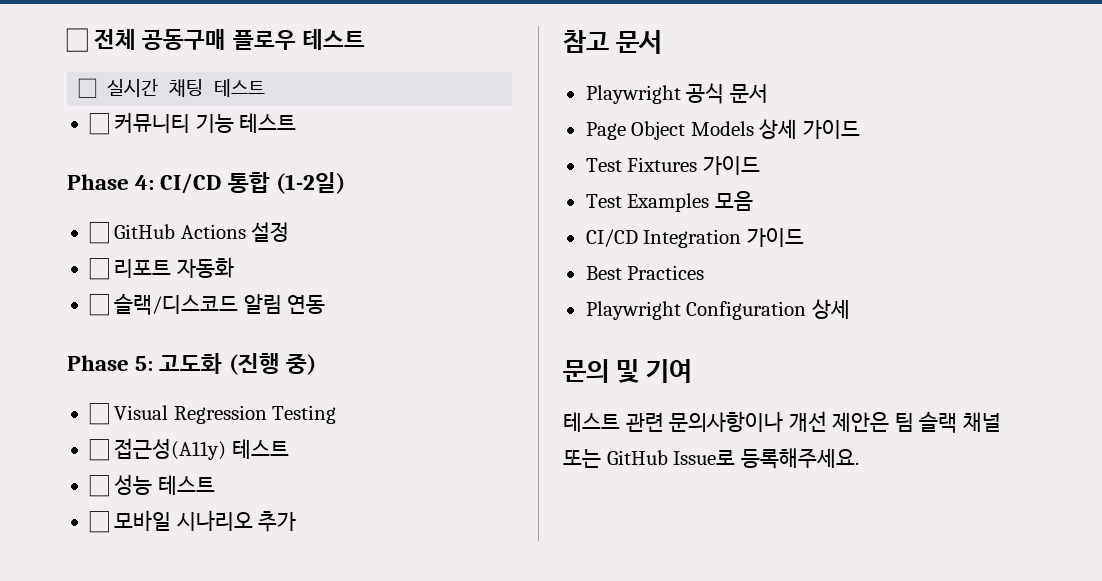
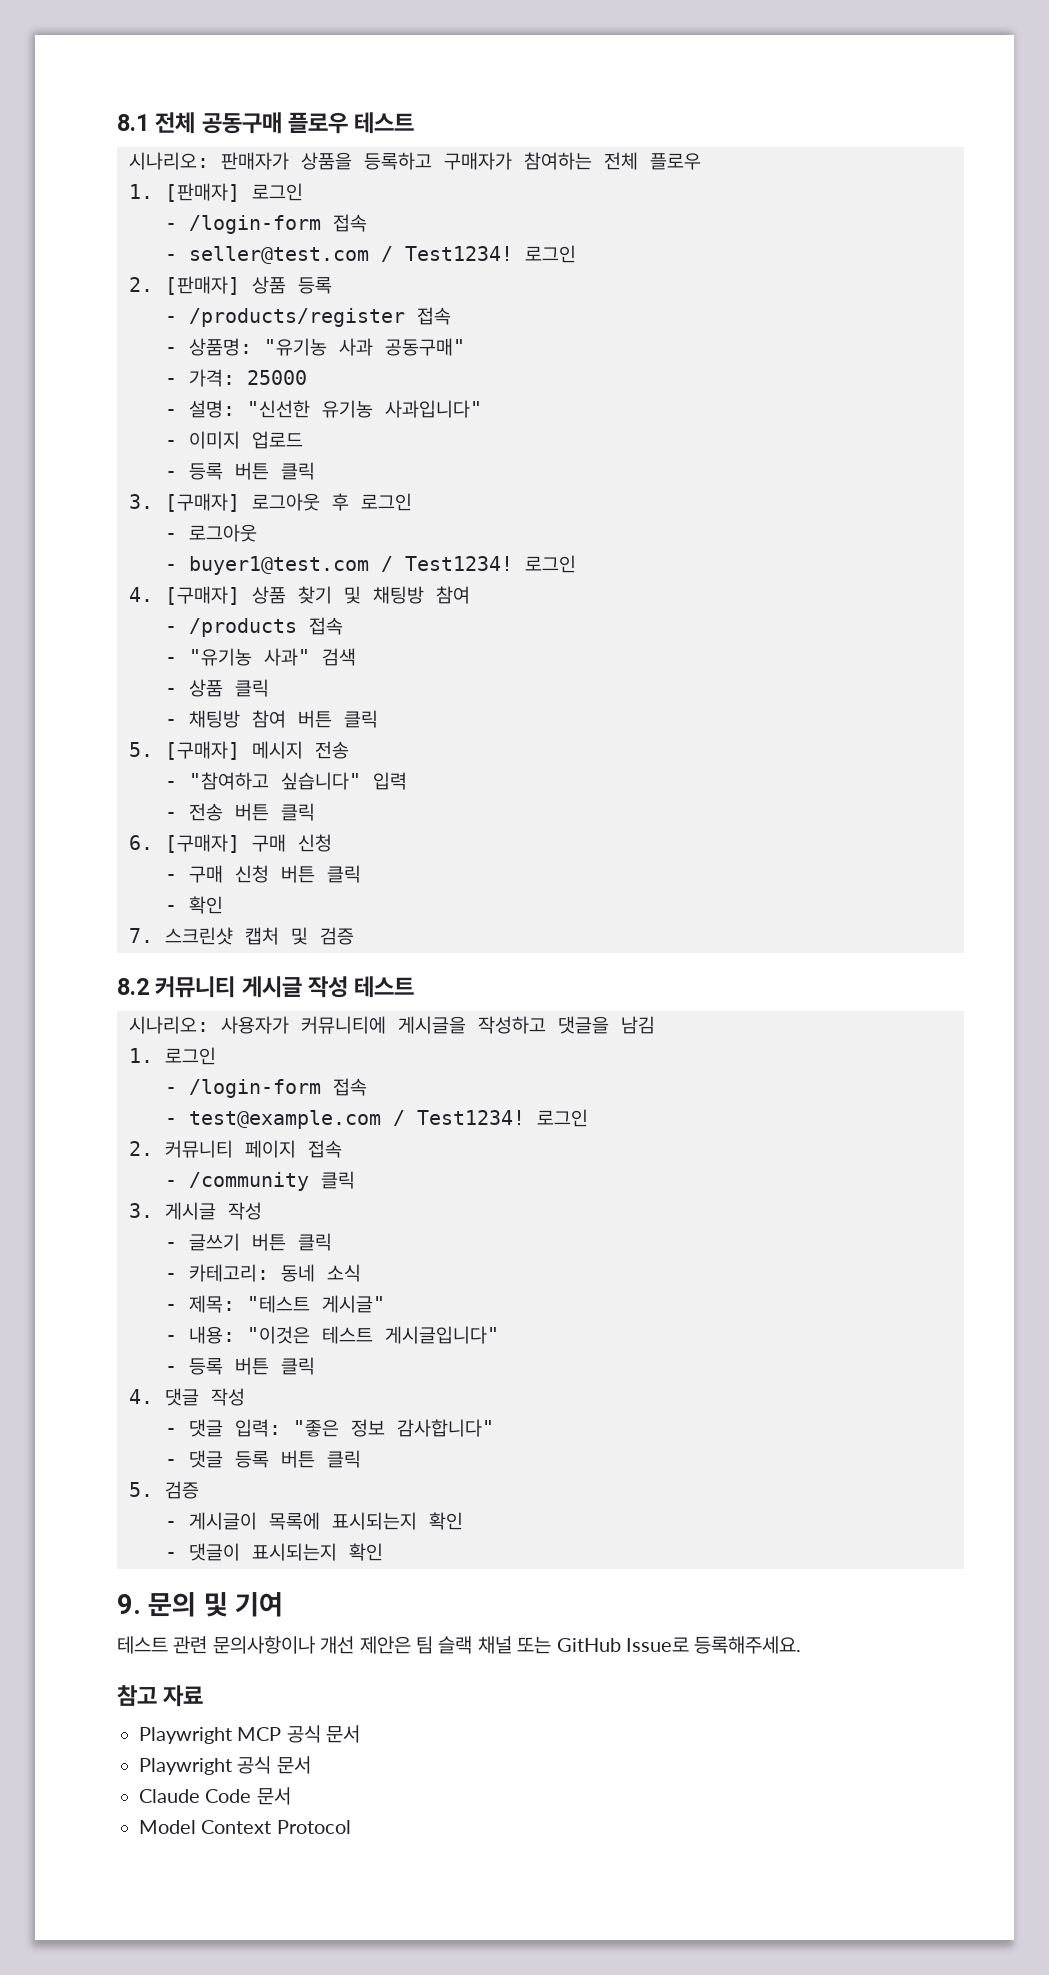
- ☐ 전체 공동구매 플로우 테스트
+ 8.1 전체 공동구매 플로우 테스트
- ☐ 실시간 채팅 테스트
- ☐ 커뮤니티 기능 테스트
- Phase 4: CI/CD 통합 (1-2일)
- ☐ GitHub Actions 설정
- ☐ 리포트 자동화
- ☐ 슬랙/디스코드 알림 연동
- Phase 5: 고도화 (진행 중)
- ☐ Visual Regression Testing
- ☐ 접근성(A11y) 테스트
- ☐ 성능 테스트
- ☐ 모바일 시나리오 추가
- 참고 문서
- Playwright 공식 문서
- Page Object Models 상세 가이드
- Test Fixtures 가이드
- Test Examples 모음
- CI/CD Integration 가이드
- Best Practices
- Playwright Configuration 상세
- 문의 및 기여
+ 시나리오: 판매자가 상품을 등록하고 구매자가 참여하는 전체 플로우
+ 1. [판매자] 로그인
+ - /login-form 접속
+ - seller@test.com / Test1234! 로그인
+ 2. [판매자] 상품 등록
+ - /products/register 접속
+ - 상품명: "유기농 사과 공동구매"
+ - 가격: 25000
+ - 설명: "신선한 유기농 사과입니다"
+ - 이미지 업로드
+ - 등록 버튼 클릭
+ 3. [구매자] 로그아웃 후 로그인
+ - 로그아웃
+ - buyer1@test.com / Test1234! 로그인
+ 4. [구매자] 상품 찾기 및 채팅방 참여
+ - /products 접속
+ - "유기농 사과" 검색
+ - 상품 클릭
+ - 채팅방 참여 버튼 클릭
+ 5. [구매자] 메시지 전송
+ - "참여하고 싶습니다" 입력
+ - 전송 버튼 클릭
+ 6. [구매자] 구매 신청
+ - 구매 신청 버튼 클릭
+ - 확인
+ 7. 스크린샷 캡처 및 검증
+ 8.2 커뮤니티 게시글 작성 테스트
+ 시나리오: 사용자가 커뮤니티에 게시글을 작성하고 댓글을 남김
+ 1. 로그인
+ - /login-form 접속
+ - test@example.com / Test1234! 로그인
+ 2. 커뮤니티 페이지 접속
+ - /community 클릭
+ 3. 게시글 작성
+ - 글쓰기 버튼 클릭
+ - 카테고리: 동네 소식
+ - 제목: "테스트 게시글"
+ - 내용: "이것은 테스트 게시글입니다"
+ - 등록 버튼 클릭
+ 4. 댓글 작성
+ - 댓글 입력: "좋은 정보 감사합니다"
+ - 댓글 등록 버튼 클릭
+ 5. 검증
+ - 게시글이 목록에 표시되는지 확인
+ - 댓글이 표시되는지 확인
+ 9. 문의 및 기여
+ 참고 자료
+ Playwright MCP 공식 문서
+ Playwright 공식 문서
+ Claude Code 문서
+ Model Context Protocol

